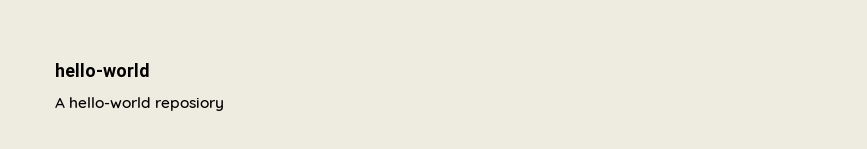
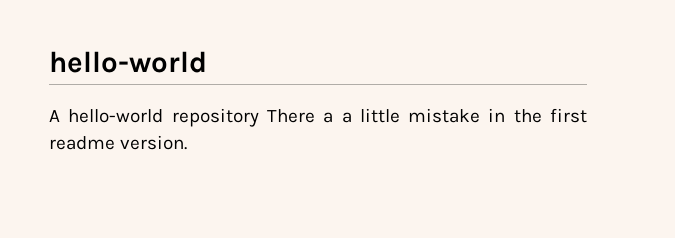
- A hello-world reposiory
+ A hello-world repository There a a little mistake in the first readme version.

